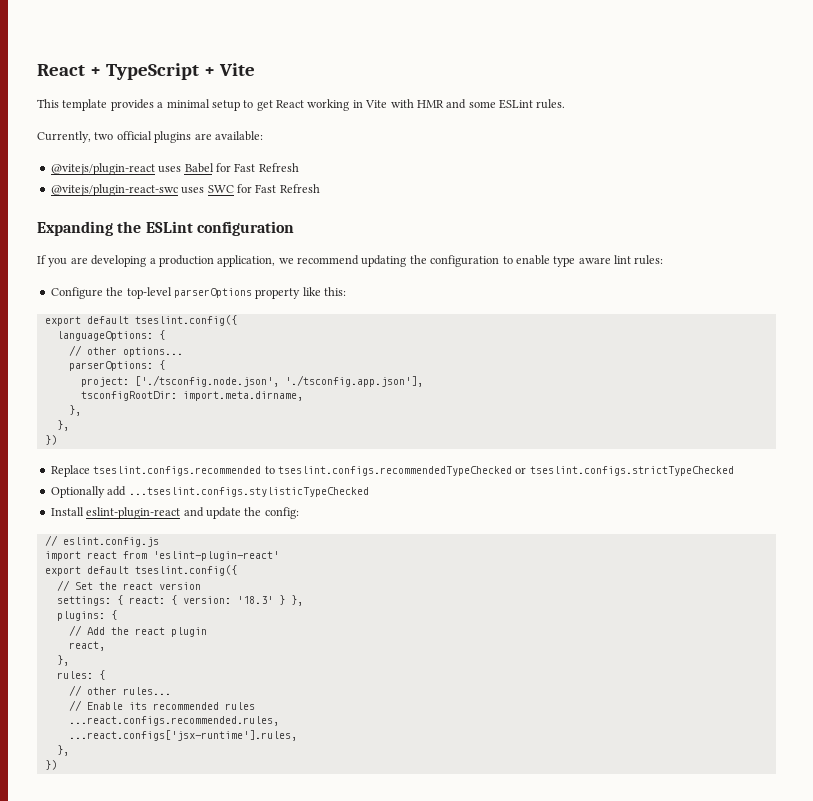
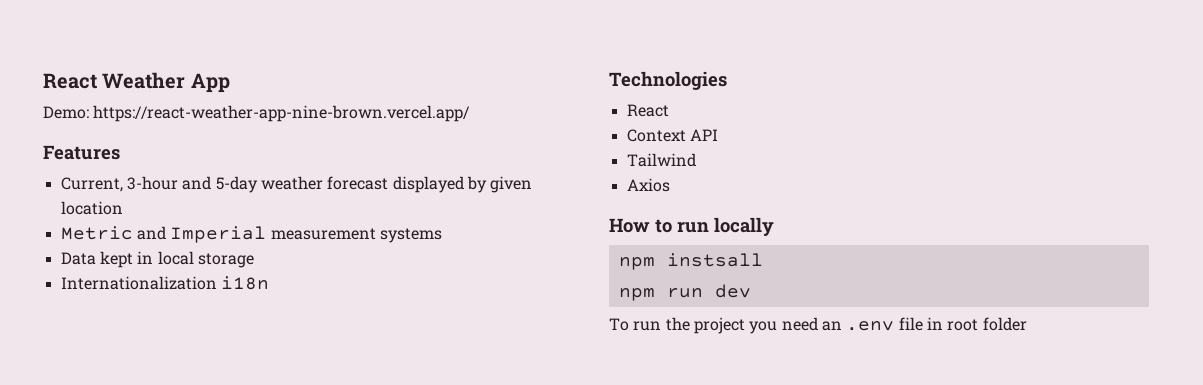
- React + TypeScript + Vite
- This template provides a minimal setup to get React working in Vite with HMR and some ESLint rules.
- Currently, two official plugins are available:
- @vitejs/plugin-react uses Babel for Fast Refresh
- @vitejs/plugin-react-swc uses SWC for Fast Refresh
- Expanding the ESLint configuration
- If you are developing a production application, we recommend updating the configuration to enable type aware lint rules:
- Configure the top-level parserOptions property like this:
- export default tseslint.config({
- languageOptions: {
- // other options...
- parserOptions: {
- project: ['./tsconfig.node.json', './tsconfig.app.json'],
- tsconfigRootDir: import.meta.dirname,
- },
- },
- })
- Replace tseslint.configs.recommended to tseslint.configs.recommendedTypeChecked or tseslint.configs.strictTypeChecked
- Optionally add ...tseslint.configs.stylisticTypeChecked
- Install eslint-plugin-react and update the config:
- // eslint.config.js
- import react from 'eslint-plugin-react'
- export default tseslint.config({
- // Set the react version
- settings: { react: { version: '18.3' } },
- plugins: {
- // Add the react plugin
- react,
- },
- rules: {
- // other rules...
- // Enable its recommended rules
- ...react.configs.recommended.rules,
- ...react.configs['jsx-runtime'].rules,
- },
- })
+ React Weather App
+ Demo: https://react-weather-app-nine-brown.vercel.app/
+ Features
+ Current, 3-hour and 5-day weather forecast displayed by given location
+ Metric and Imperial measurement systems
+ Data kept in local storage
+ Internationalization i18n
+ Technologies
+ React
+ Context API
+ Tailwind
+ Axios
+ How to run locally
+ npm instsall
+ npm run dev
+ To run the project you need an .env file in root folder

